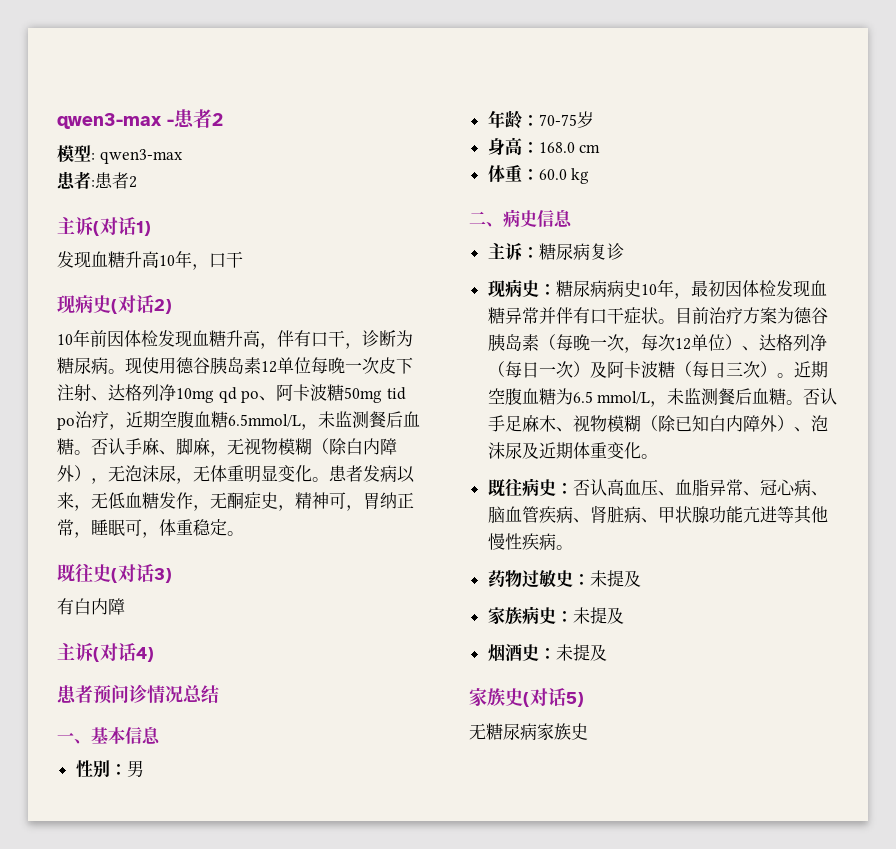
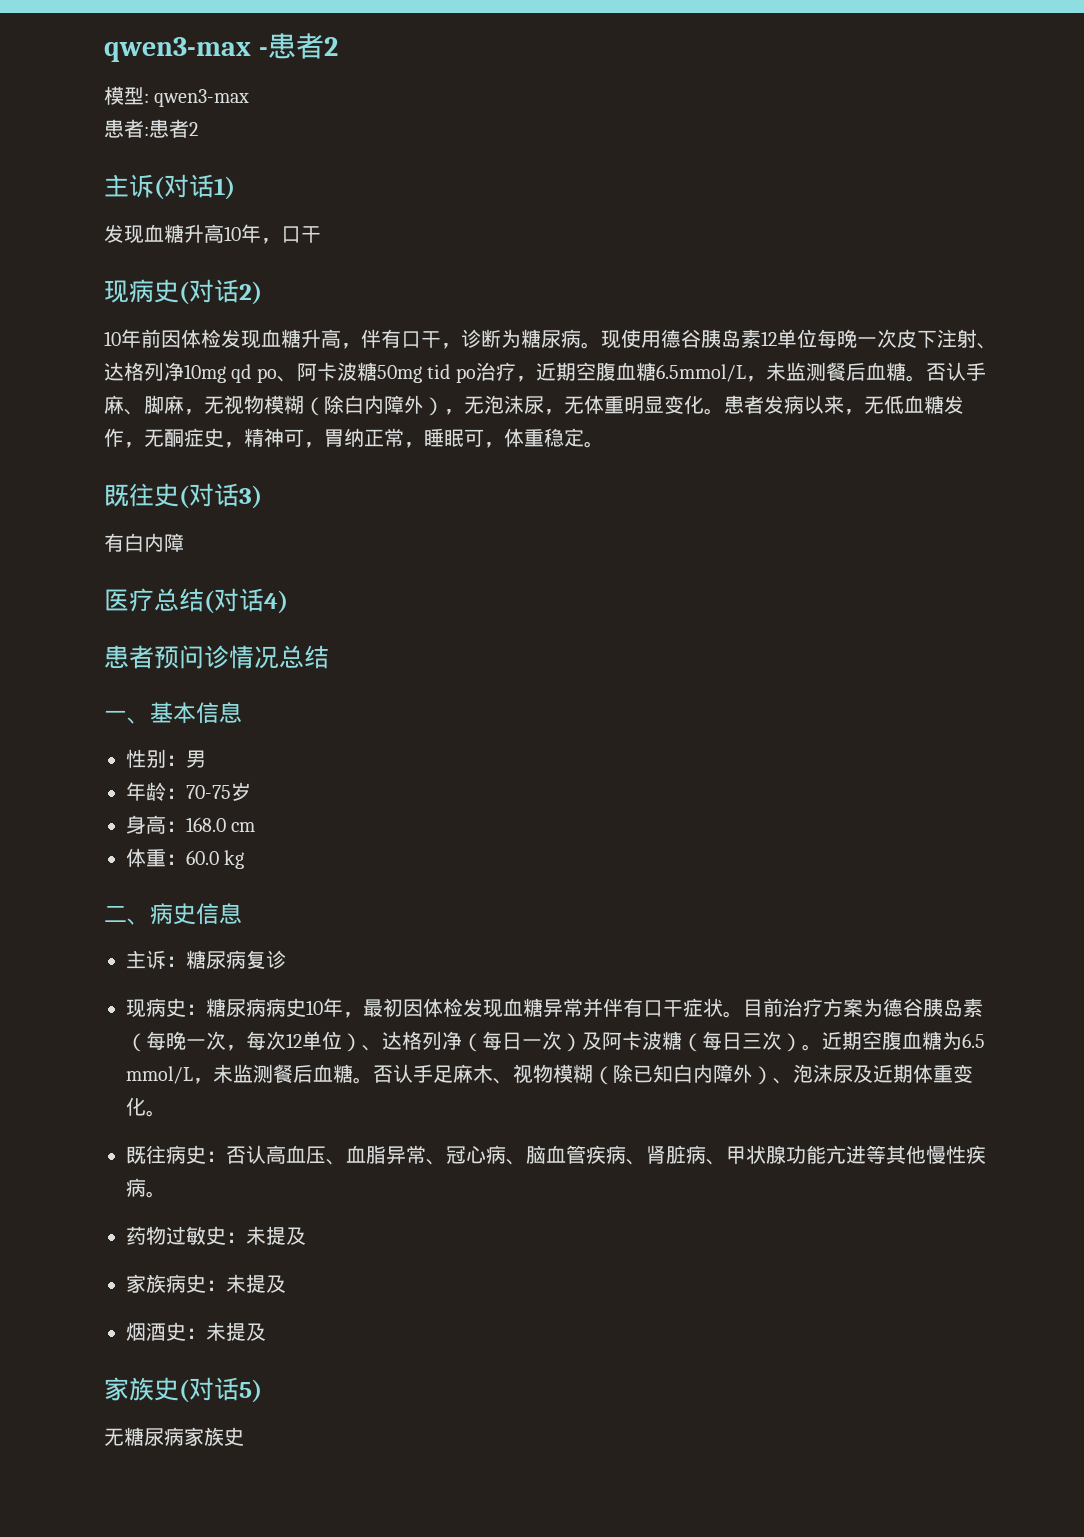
- 主诉(对话4)
+ 医疗总结(对话4)

